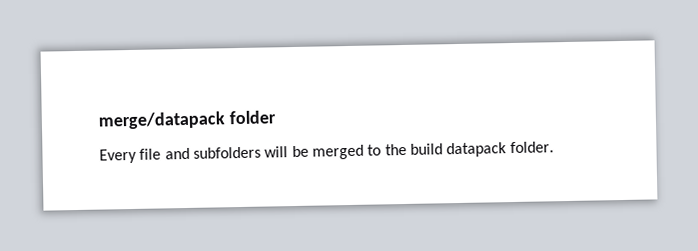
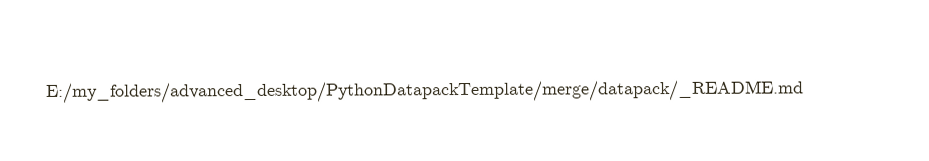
- merge/datapack folder
- Every file and subfolders will be merged to the build datapack folder.
+ E:/my_folders/advanced_desktop/PythonDatapackTemplate/merge/datapack/_README.md

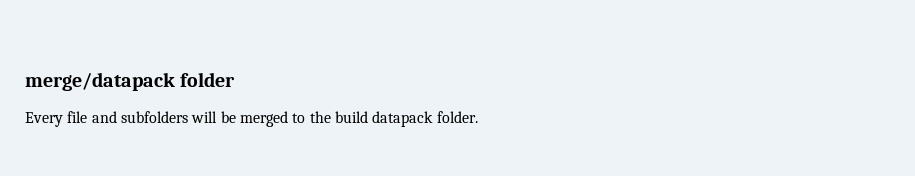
- E:/my_folders/advanced_desktop/PythonDatapackTemplate/merge/datapack/_README.md
+ merge/datapack folder
+ Every file and subfolders will be merged to the build datapack folder.

